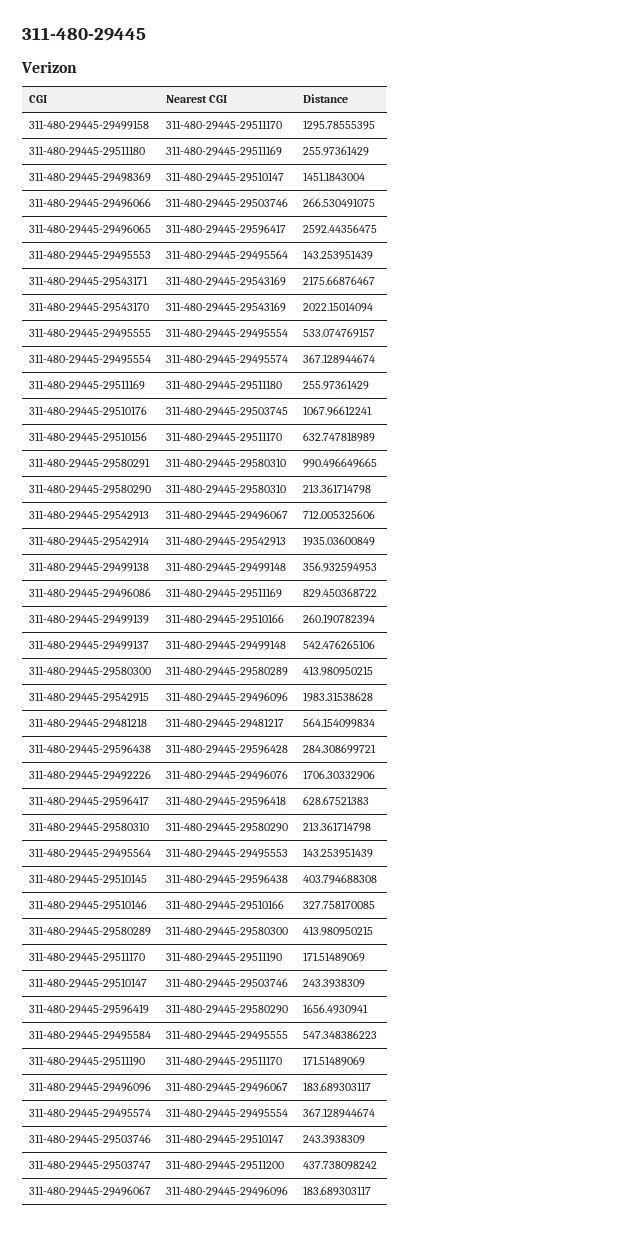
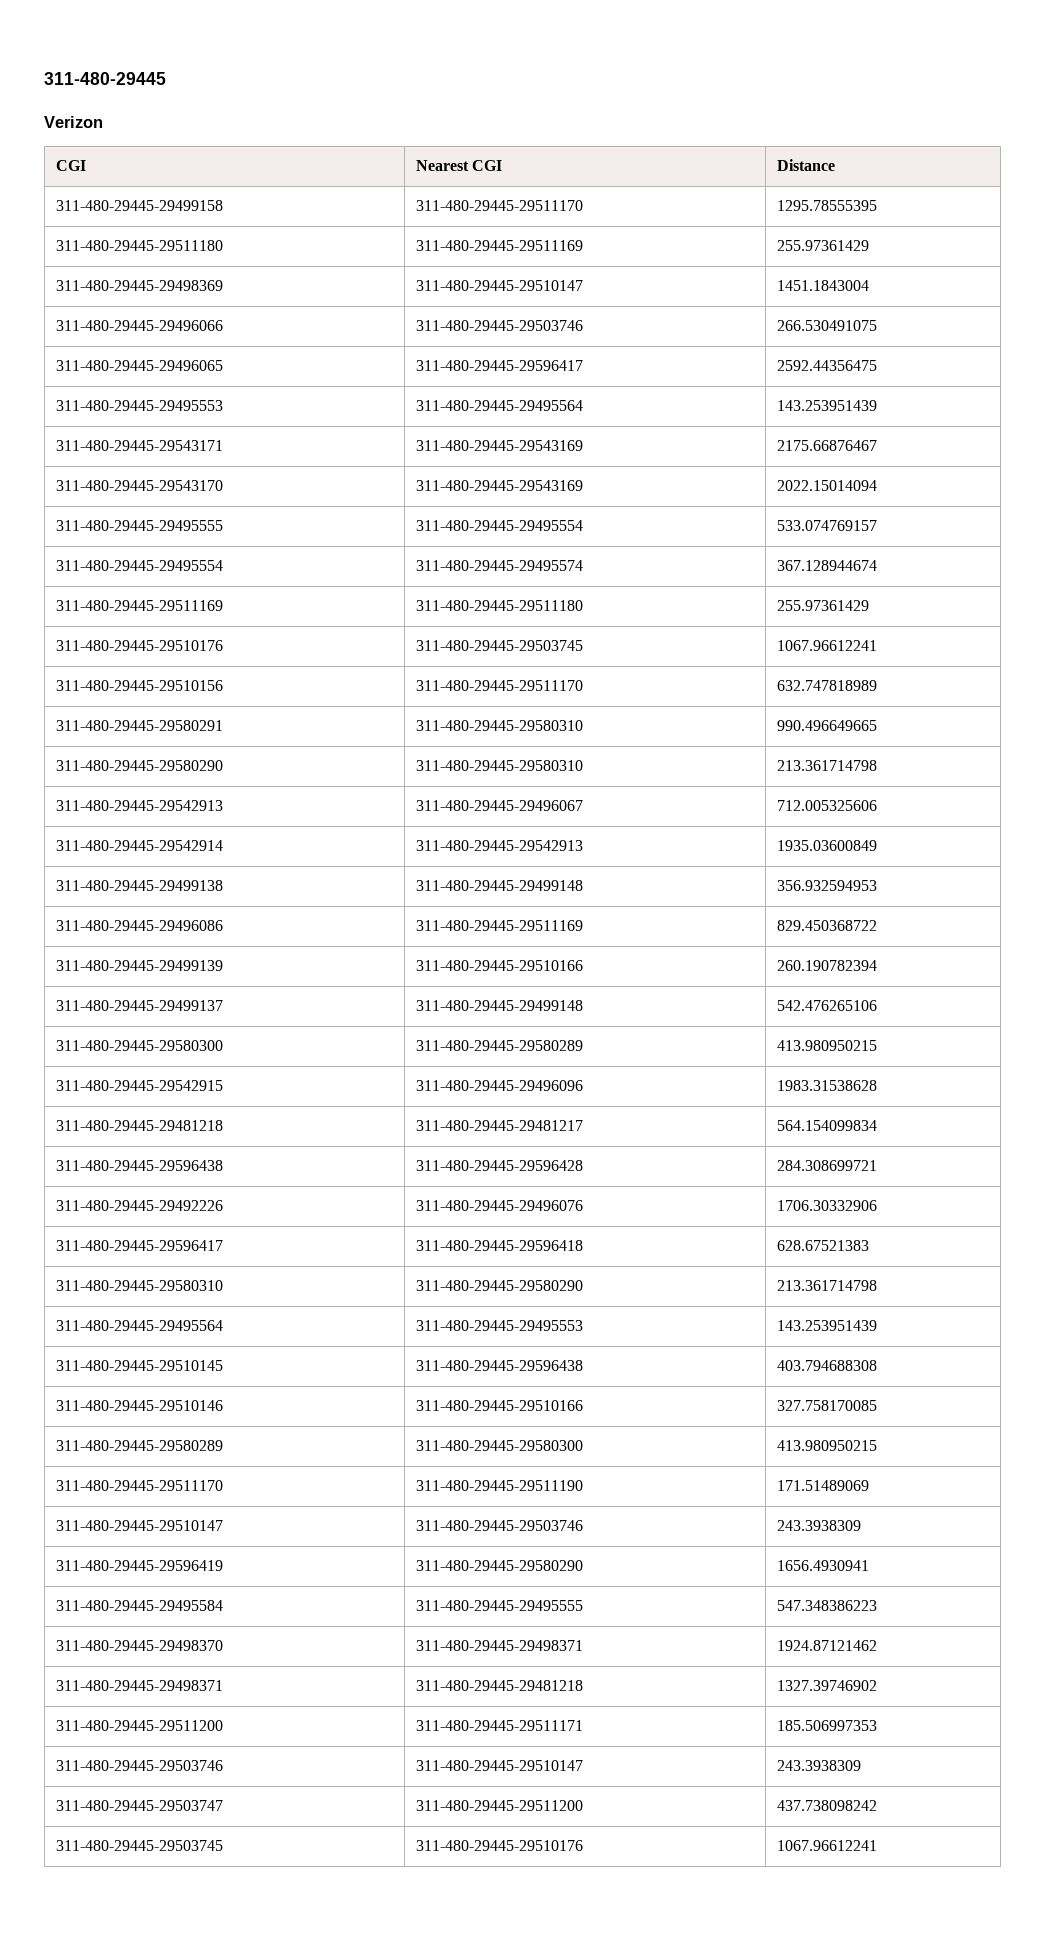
- 311-480-29445-29511190 | 311-480-29445-29511170 | 171.51489069
- 311-480-29445-29496096 | 311-480-29445-29496067 | 183.689303117
- 311-480-29445-29495574 | 311-480-29445-29495554 | 367.128944674
+ 311-480-29445-29498370 | 311-480-29445-29498371 | 1924.87121462
+ 311-480-29445-29498371 | 311-480-29445-29481218 | 1327.39746902
+ 311-480-29445-29511200 | 311-480-29445-29511171 | 185.506997353
- 311-480-29445-29496067 | 311-480-29445-29496096 | 183.689303117
+ 311-480-29445-29503745 | 311-480-29445-29510176 | 1067.96612241

